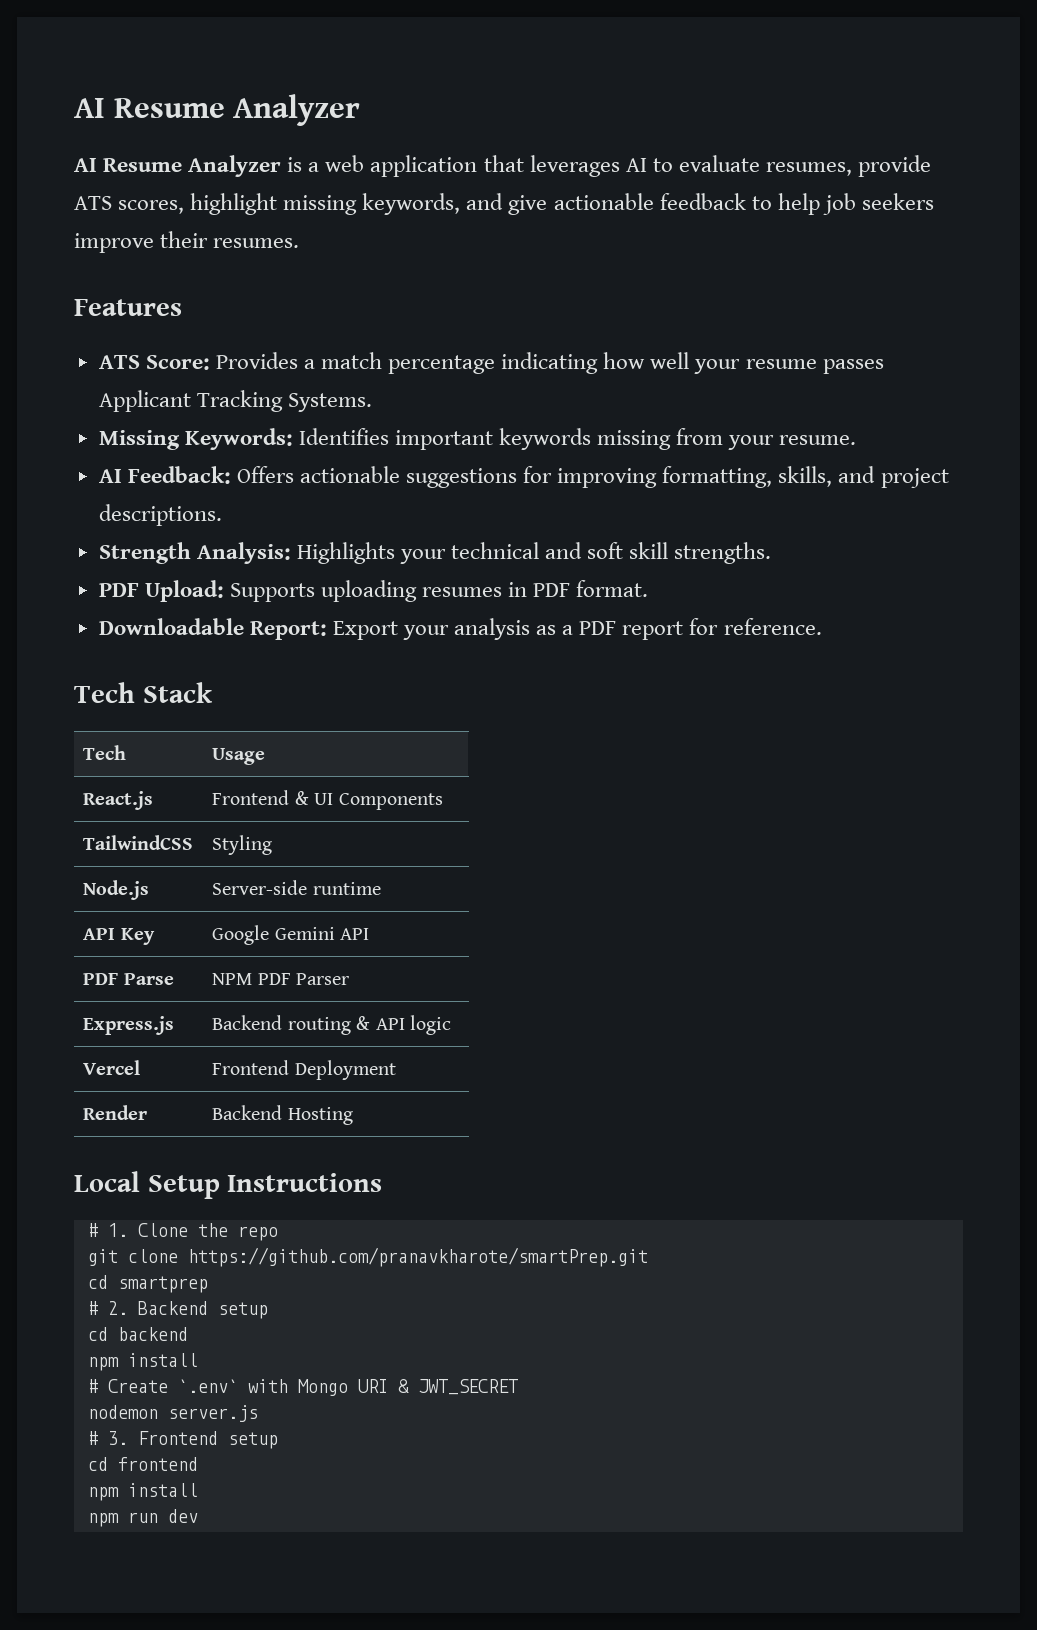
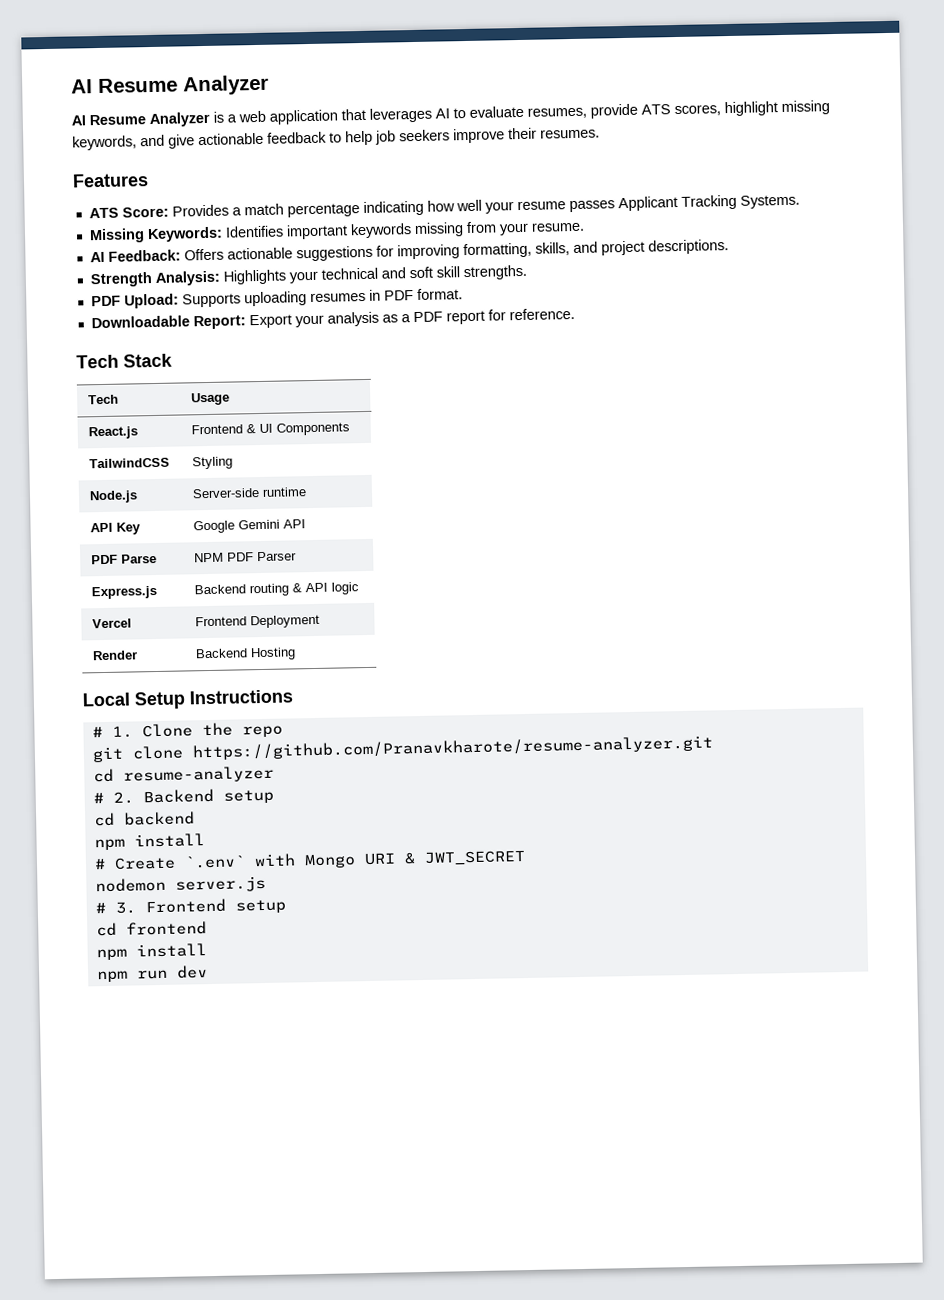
- git clone https://github.com/pranavkharote/smartPrep.git
- cd smartprep
+ git clone https://github.com/Pranavkharote/resume-analyzer.git
+ cd resume-analyzer

